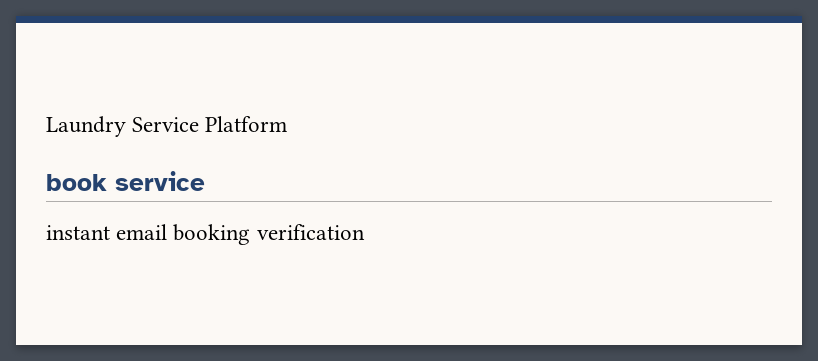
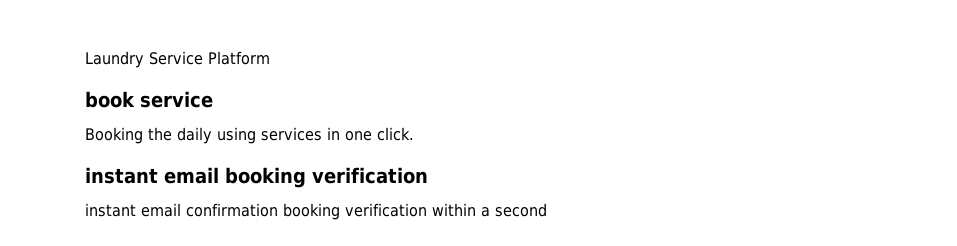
+ Booking the daily using services in one click.
  instant email booking verification
+ instant email confirmation booking verification within a second

